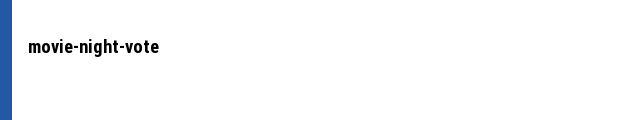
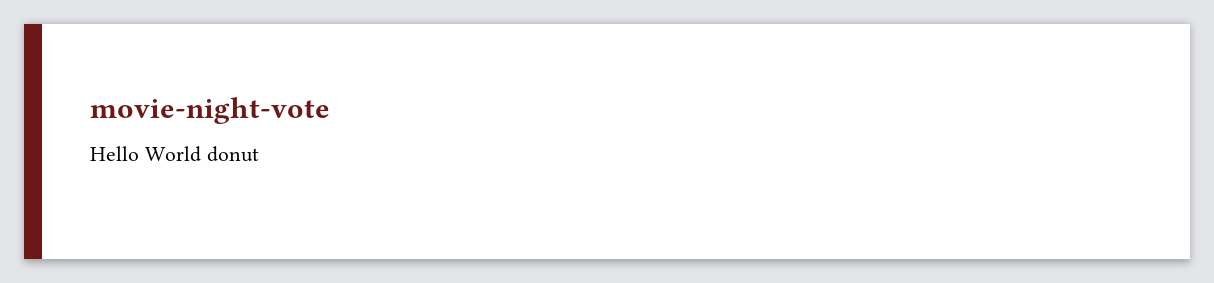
+ Hello World donut

